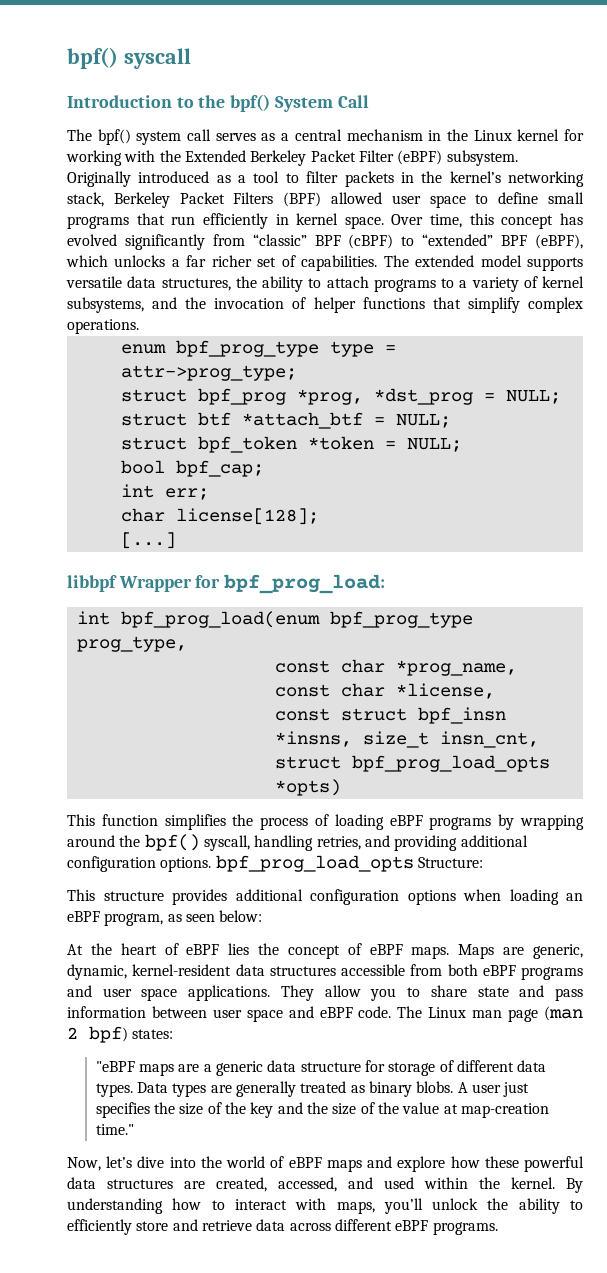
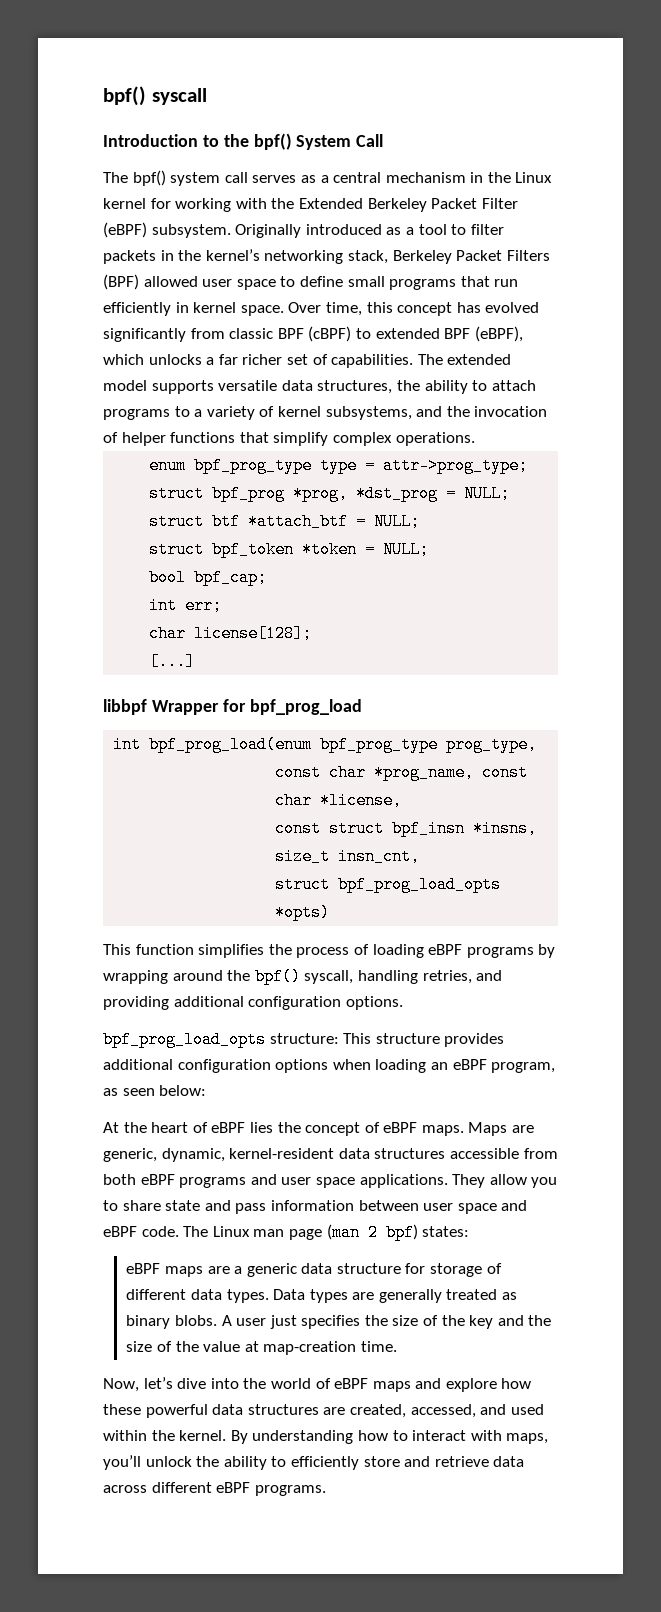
- Over time, this concept has evolved significantly from “classic” BPF (cBPF) to “extended” BPF (eBPF), which unlocks a far richer set of capabilities.
+ Over time, this concept has evolved significantly from classic BPF (cBPF) to extended BPF (eBPF), which unlocks a far richer set of capabilities.
- libbpf Wrapper for bpf_prog_load:
+ libbpf Wrapper for bpf_prog_load
- This function simplifies the process of loading eBPF programs by wrapping around the bpf() syscall, handling retries, and providing additional configuration options. bpf_prog_load_opts Structure:
- This structure provides additional configuration options when loading an eBPF program, as seen below:
+ This function simplifies the process of loading eBPF programs by wrapping around the bpf() syscall, handling retries, and providing additional configuration options.
+ bpf_prog_load_opts structure: This structure provides additional configuration options when loading an eBPF program, as seen below:
- "eBPF maps are a generic data structure for storage of different data types.
+ eBPF maps are a generic data structure for storage of different data types.
- A user just specifies the size of the key and the size of the value at map-creation time."
+ A user just specifies the size of the key and the size of the value at map-creation time.

